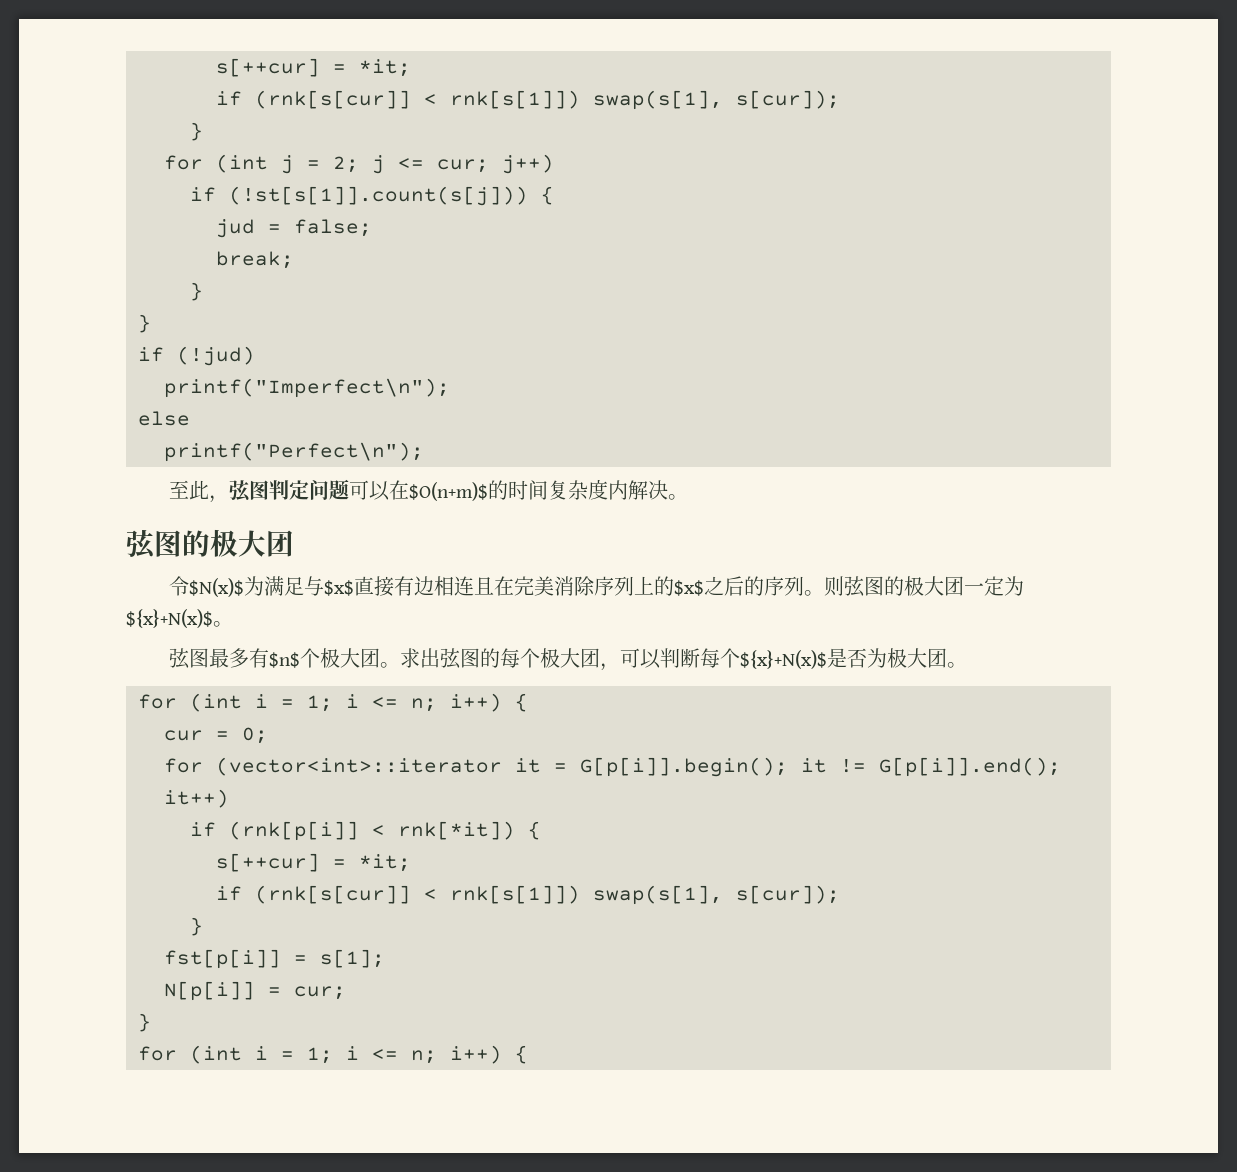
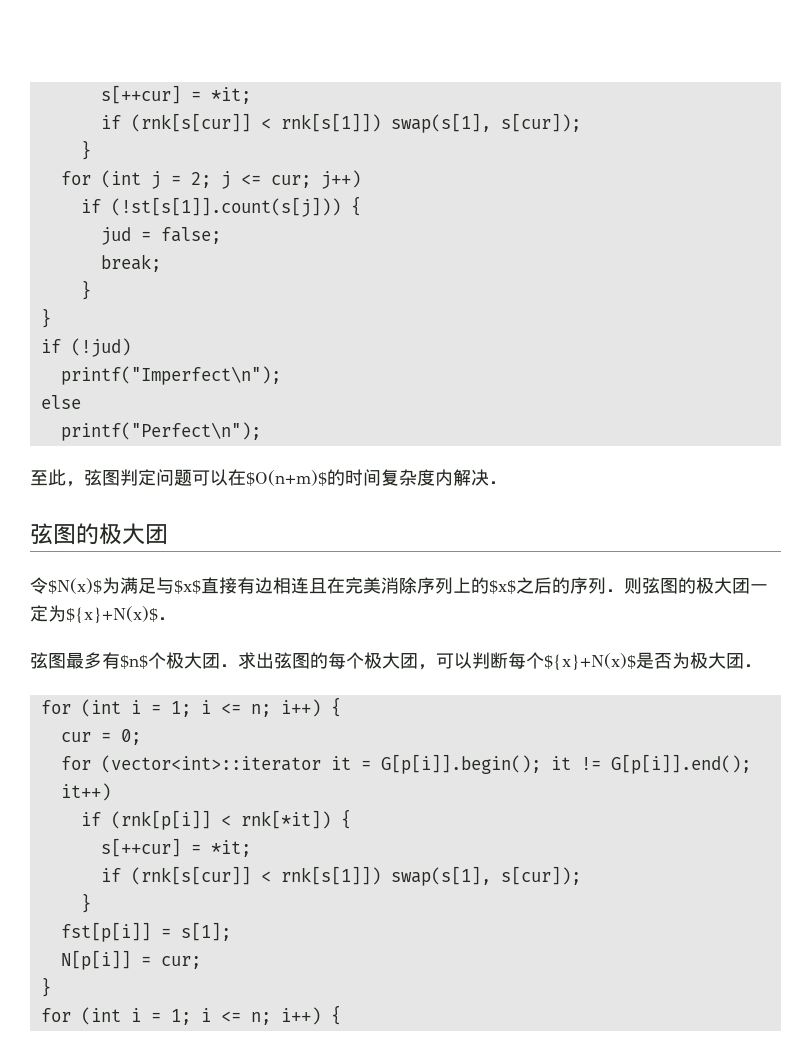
- 至此，弦图判定问题可以在$O(n+m)$的时间复杂度内解决。
+ 至此，弦图判定问题可以在$O(n+m)$的时间复杂度内解决．
- 令$N(x)$为满足与$x$直接有边相连且在完美消除序列上的$x$之后的序列。则弦图的极大团一定为${x}+N(x)$。
+ 令$N(x)$为满足与$x$直接有边相连且在完美消除序列上的$x$之后的序列．则弦图的极大团一定为${x}+N(x)$．
- 弦图最多有$n$个极大团。求出弦图的每个极大团，可以判断每个${x}+N(x)$是否为极大团。
+ 弦图最多有$n$个极大团．求出弦图的每个极大团，可以判断每个${x}+N(x)$是否为极大团．

